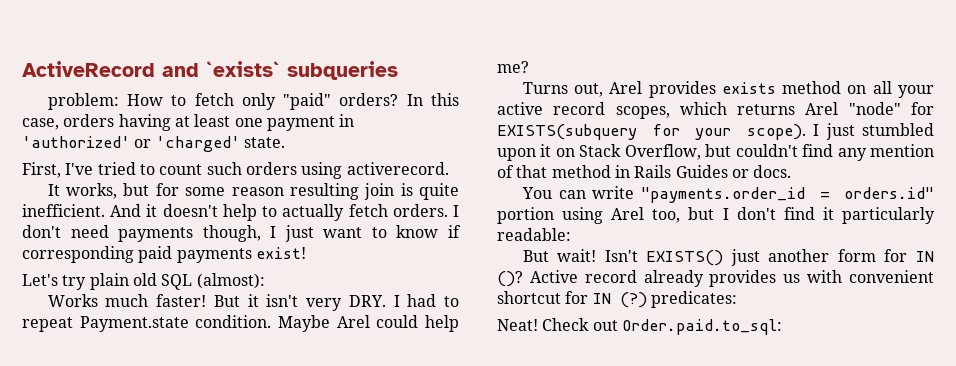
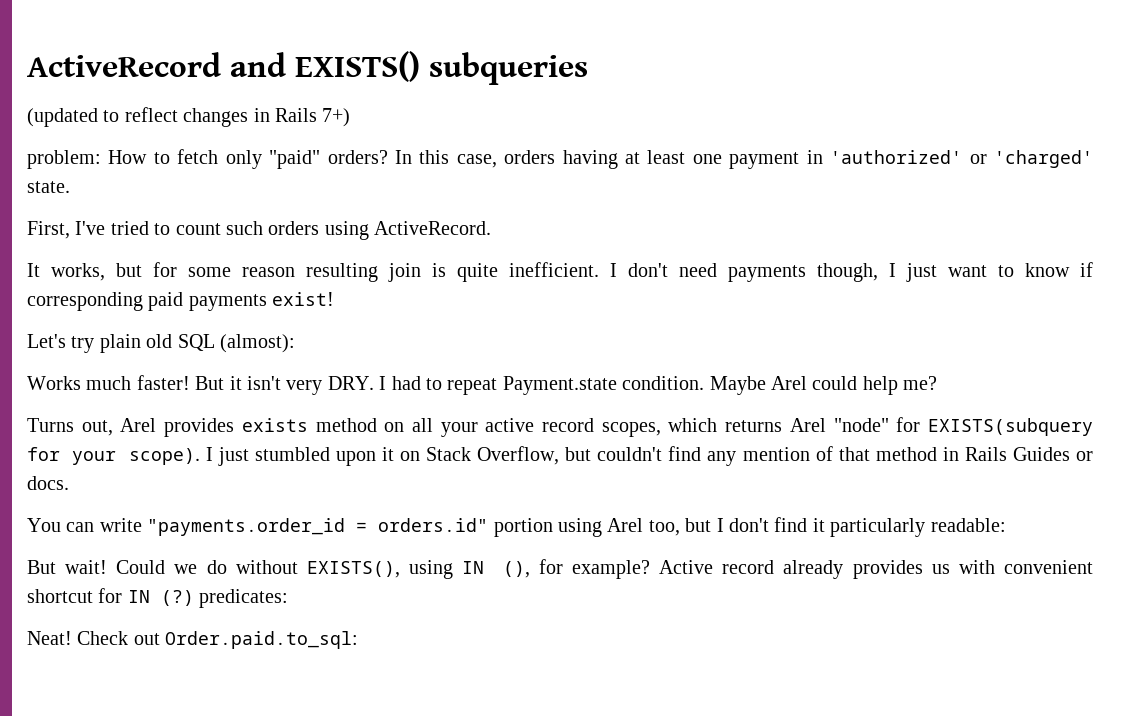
- ActiveRecord and `exists` subqueries
+ ActiveRecord and EXISTS() subqueries
+ (updated to reflect changes in Rails 7+)
- First, I've tried to count such orders using activerecord.
+ First, I've tried to count such orders using ActiveRecord.
- And it doesn't help to actually fetch orders.
- Isn't EXISTS() just another form for IN ()?
+ Could we do without EXISTS(), using IN (), for example?

